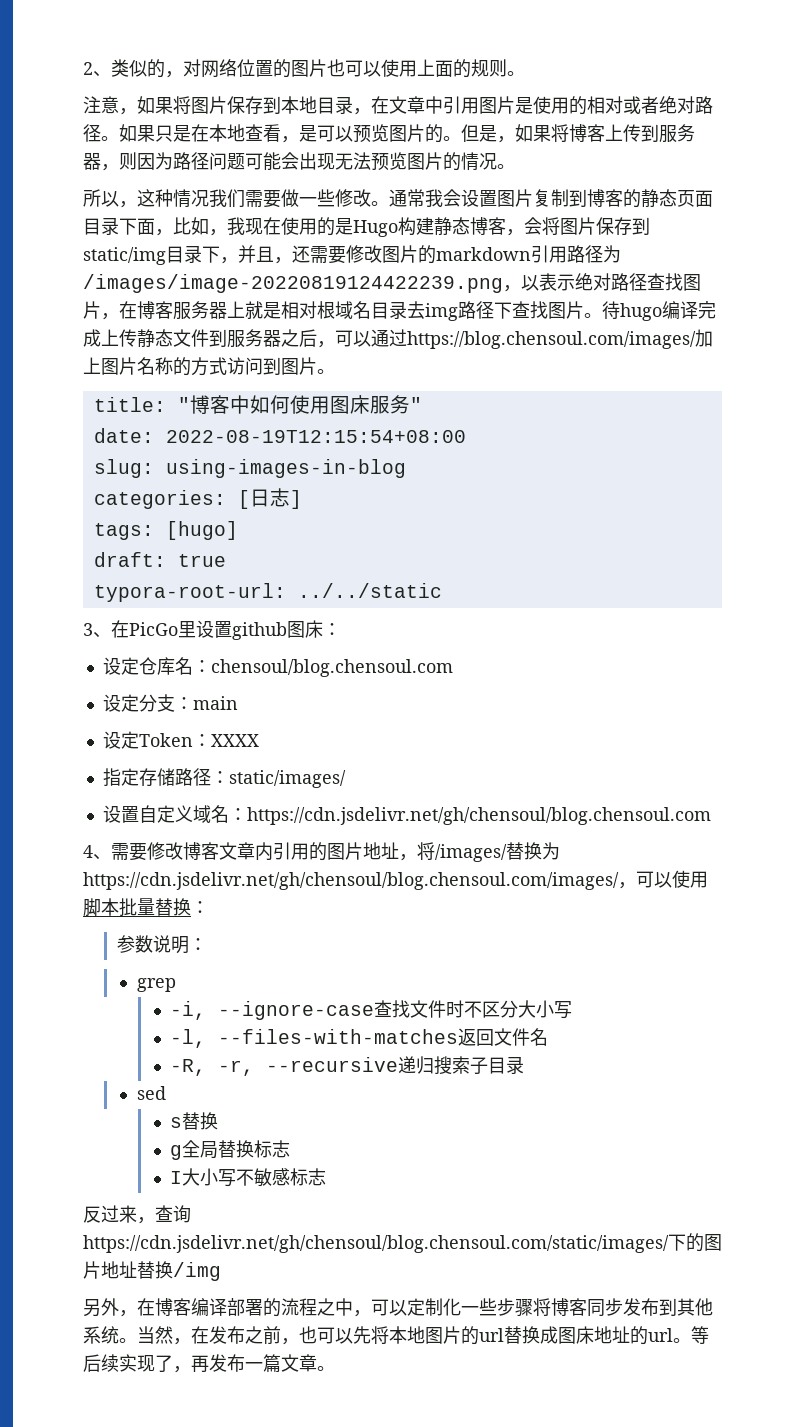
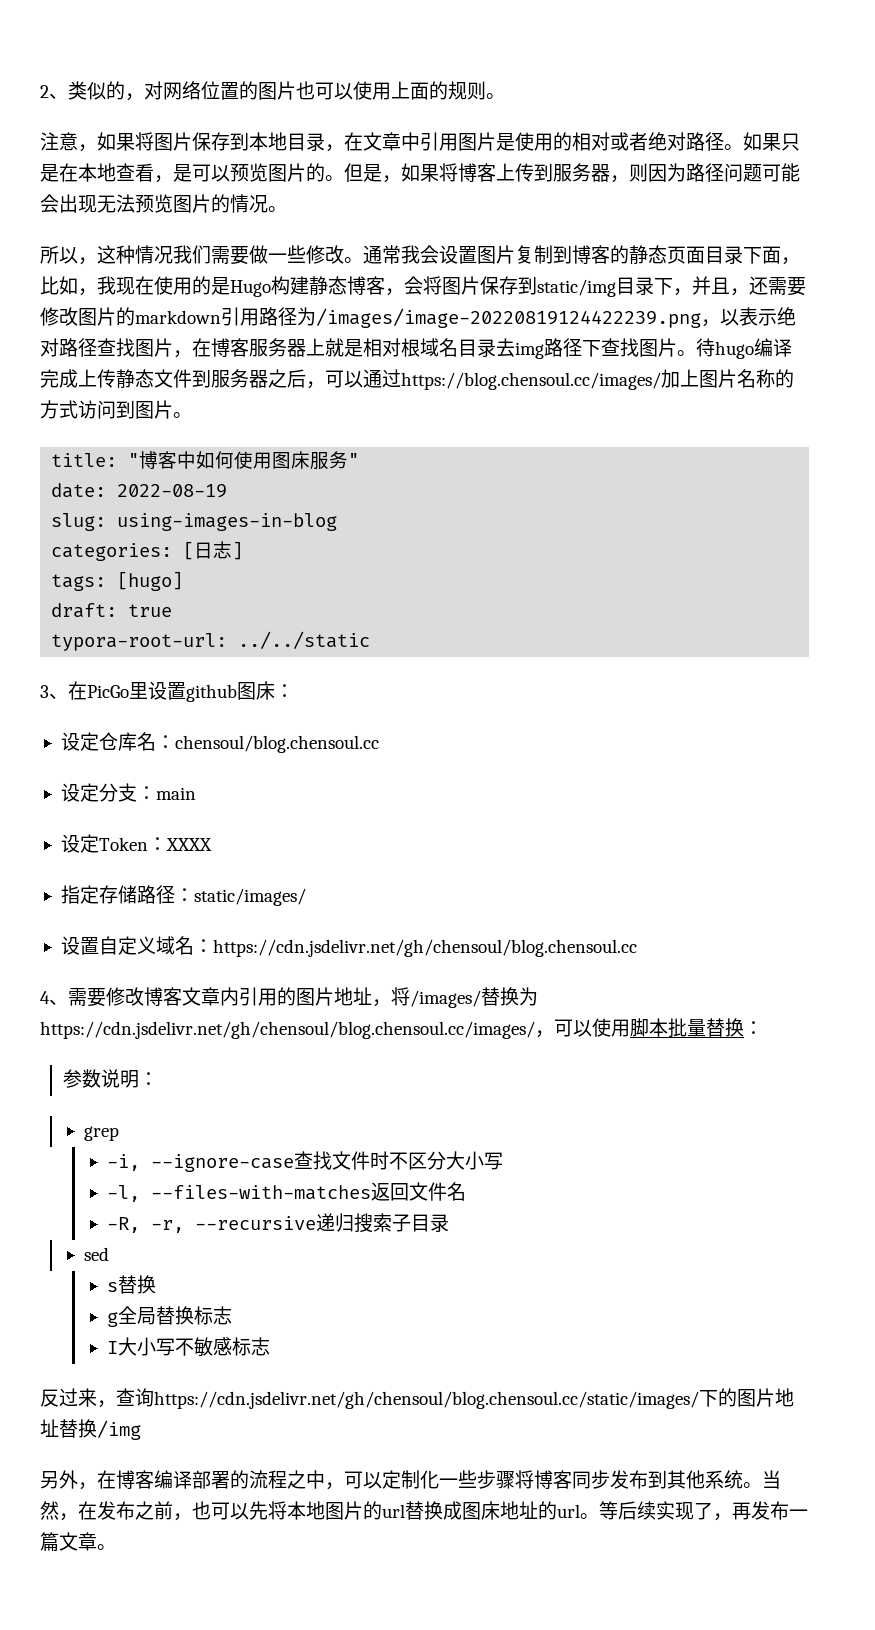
- 待hugo编译完成上传静态文件到服务器之后，可以通过https://blog.chensoul.com/images/加上图片名称的方式访问到图片。
+ 待hugo编译完成上传静态文件到服务器之后，可以通过https://blog.chensoul.cc/images/加上图片名称的方式访问到图片。
- date: 2022-08-19T12:15:54+08:00
+ date: 2022-08-19
- 设定仓库名：chensoul/blog.chensoul.com
+ 设定仓库名：chensoul/blog.chensoul.cc
- 设置自定义域名：https://cdn.jsdelivr.net/gh/chensoul/blog.chensoul.com
+ 设置自定义域名：https://cdn.jsdelivr.net/gh/chensoul/blog.chensoul.cc
- 4、需要修改博客文章内引用的图片地址，将/images/替换为https://cdn.jsdelivr.net/gh/chensoul/blog.chensoul.com/images/，可以使用脚本批量替换：
+ 4、需要修改博客文章内引用的图片地址，将/images/替换为https://cdn.jsdelivr.net/gh/chensoul/blog.chensoul.cc/images/，可以使用脚本批量替换：
- 反过来，查询https://cdn.jsdelivr.net/gh/chensoul/blog.chensoul.com/static/images/下的图片地址替换/img
+ 反过来，查询https://cdn.jsdelivr.net/gh/chensoul/blog.chensoul.cc/static/images/下的图片地址替换/img

